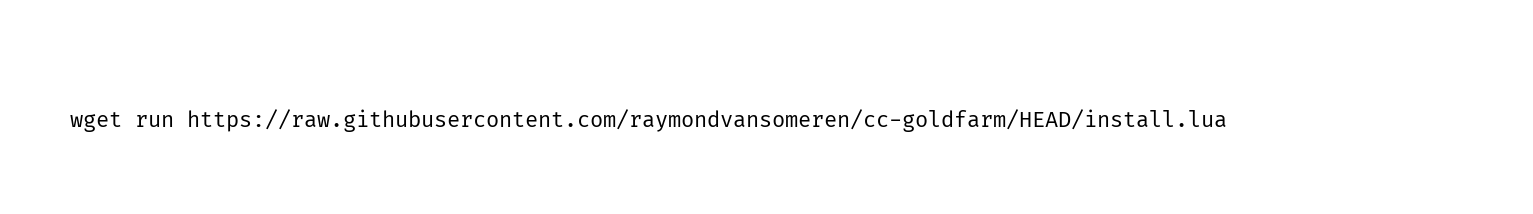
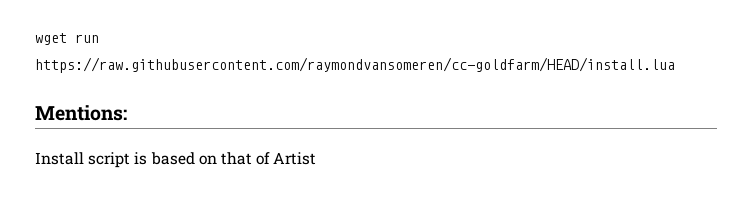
+ Mentions:
+ Install script is based on that of Artist

